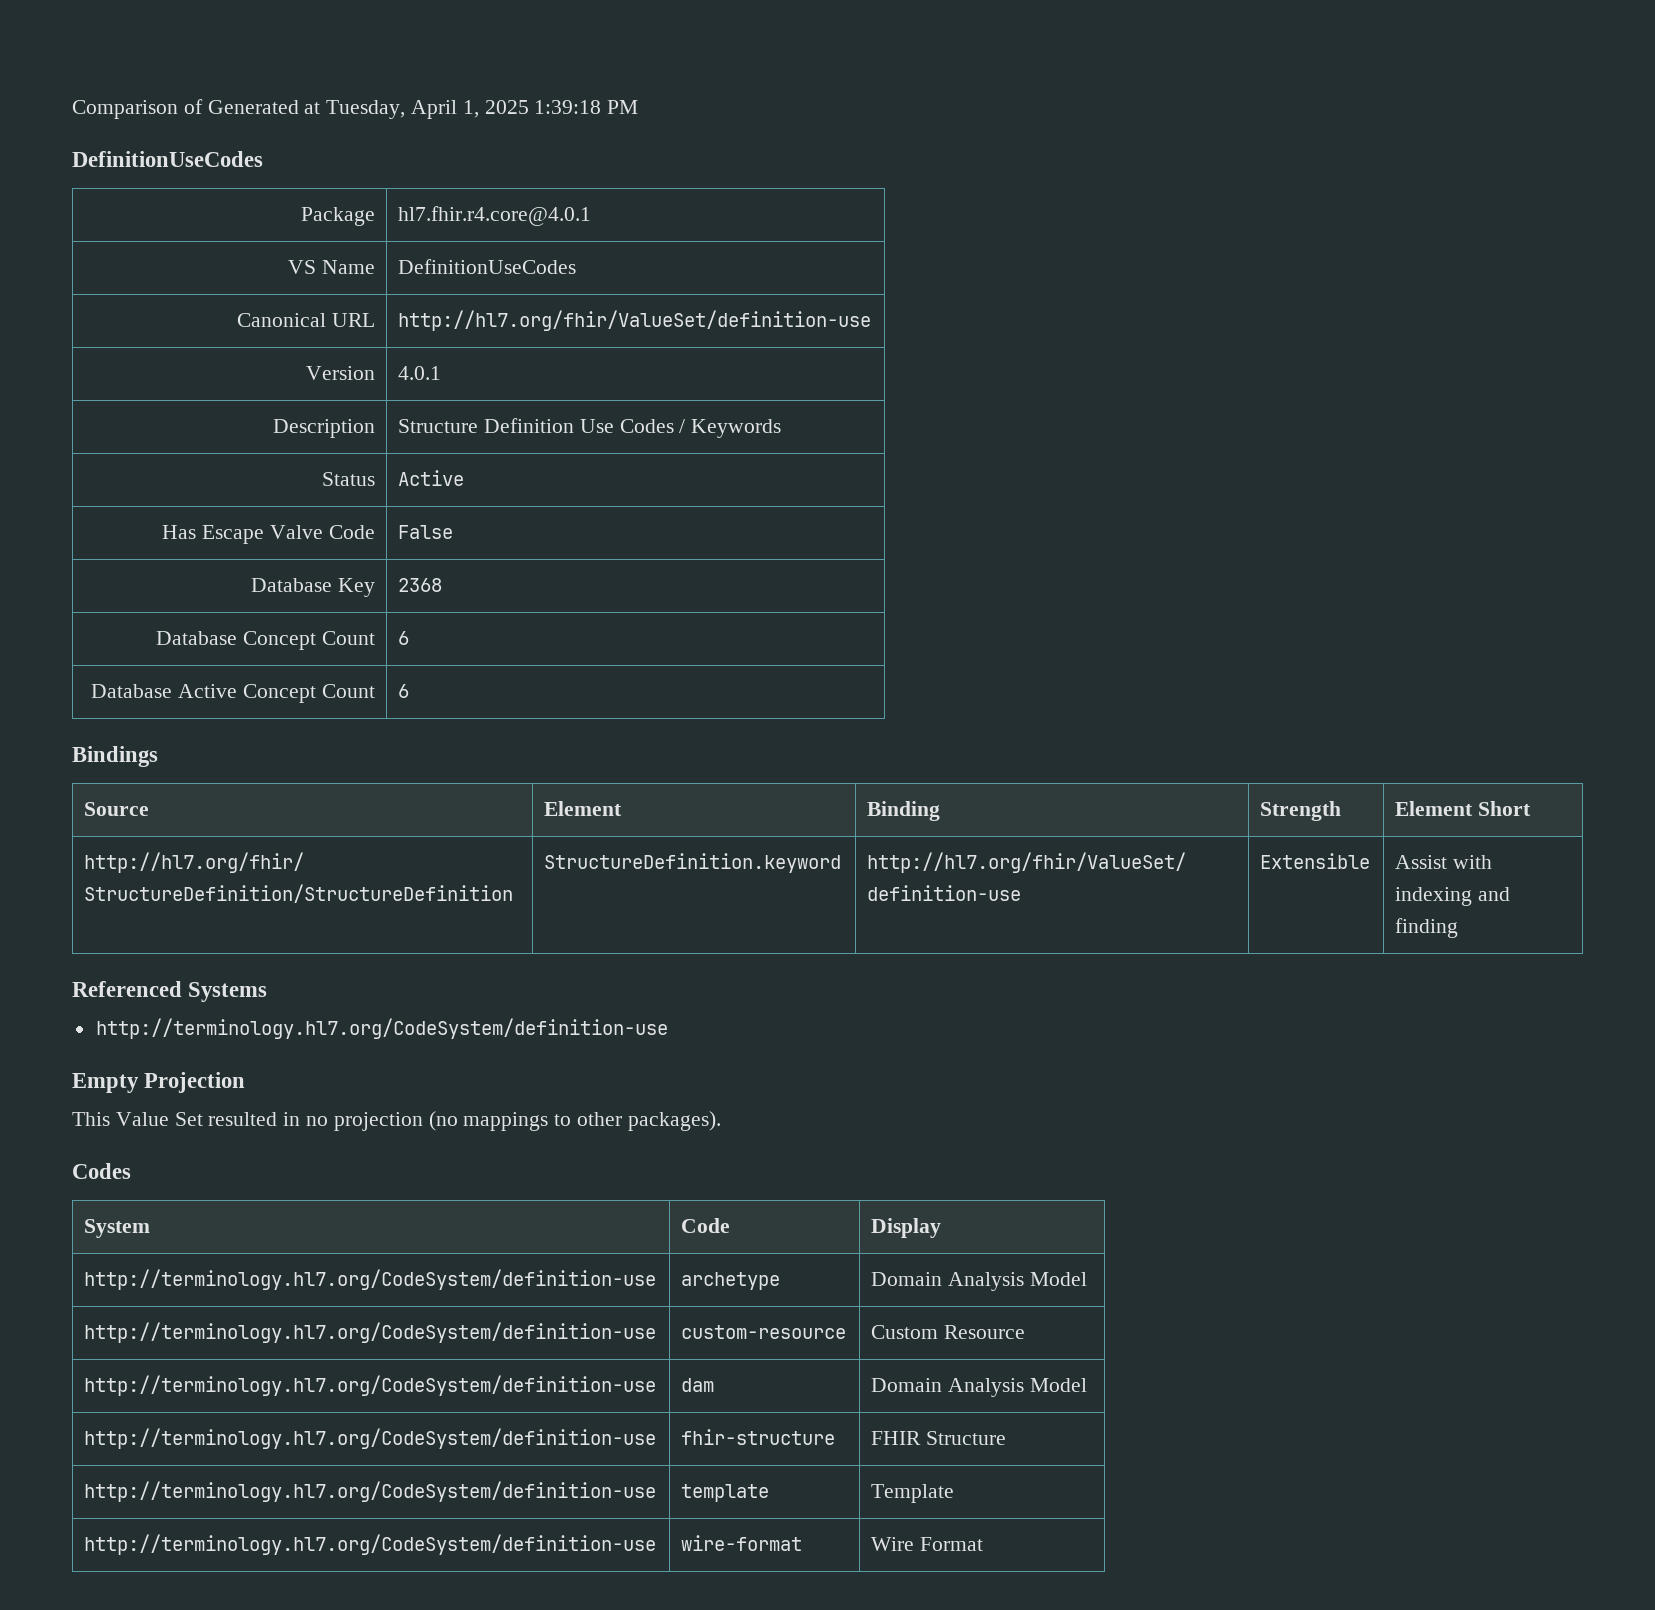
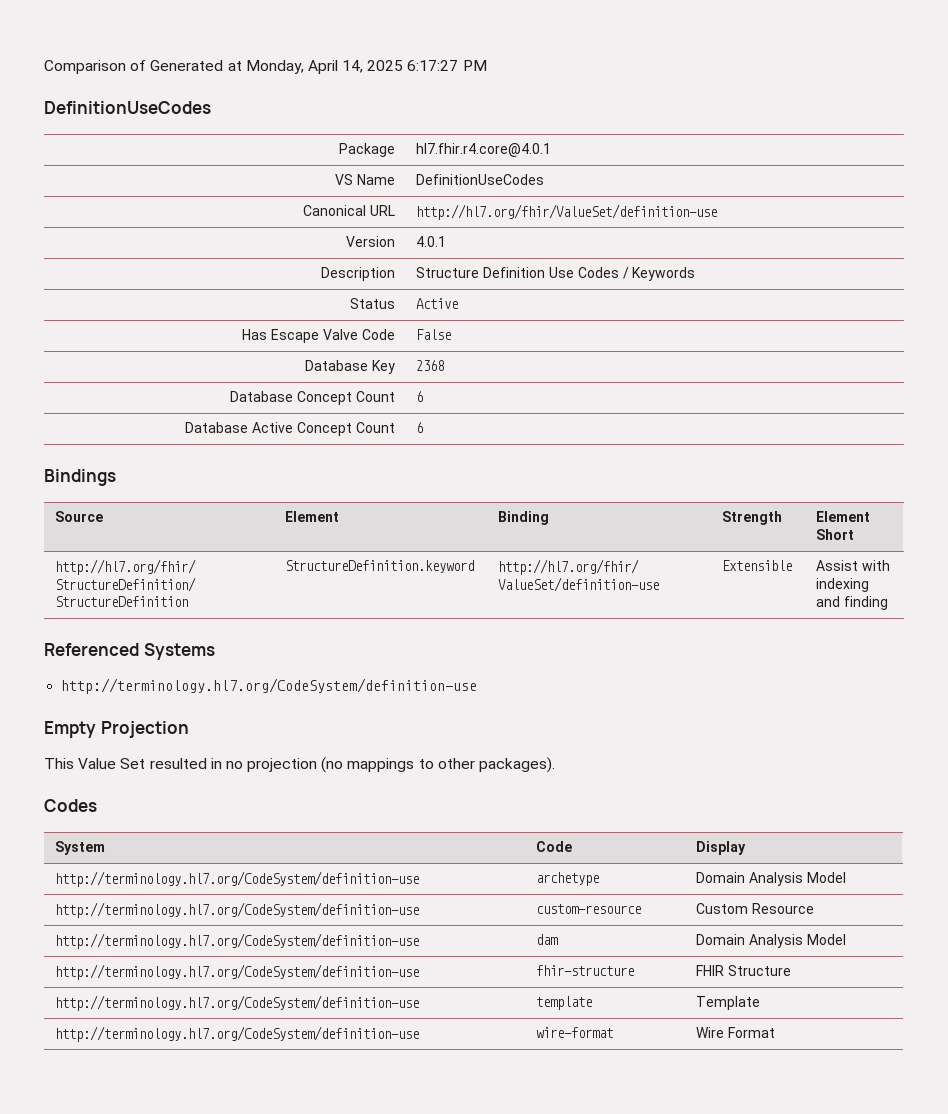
- Comparison of Generated at Tuesday, April 1, 2025 1:39:18 PM
+ Comparison of Generated at Monday, April 14, 2025 6:17:27 PM

